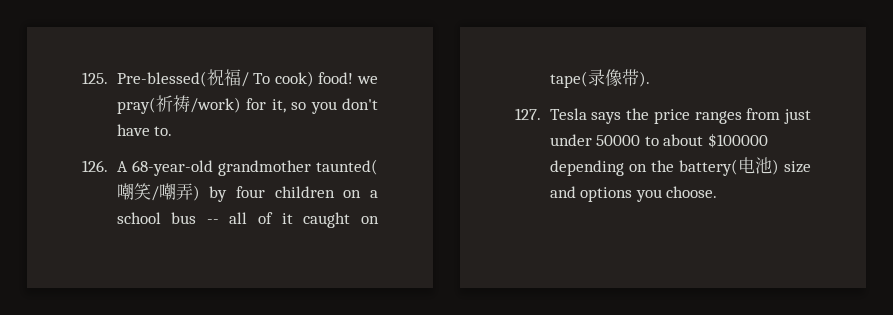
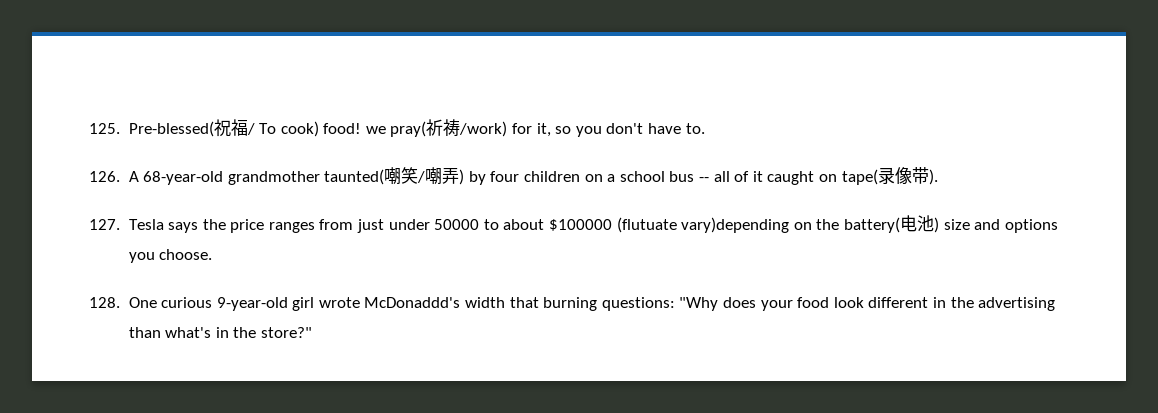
- 127. Tesla says the price ranges from just under 50000 to about $100000 depending on the battery(电池) size and options you choose.
+ 127. Tesla says the price ranges from just under 50000 to about $100000 (flutuate vary)depending on the battery(电池) size and options you choose.
+ 128. One curious 9-year-old girl wrote McDonaddd's width that burning questions: "Why does your food look different in the advertising than what's in the store?"

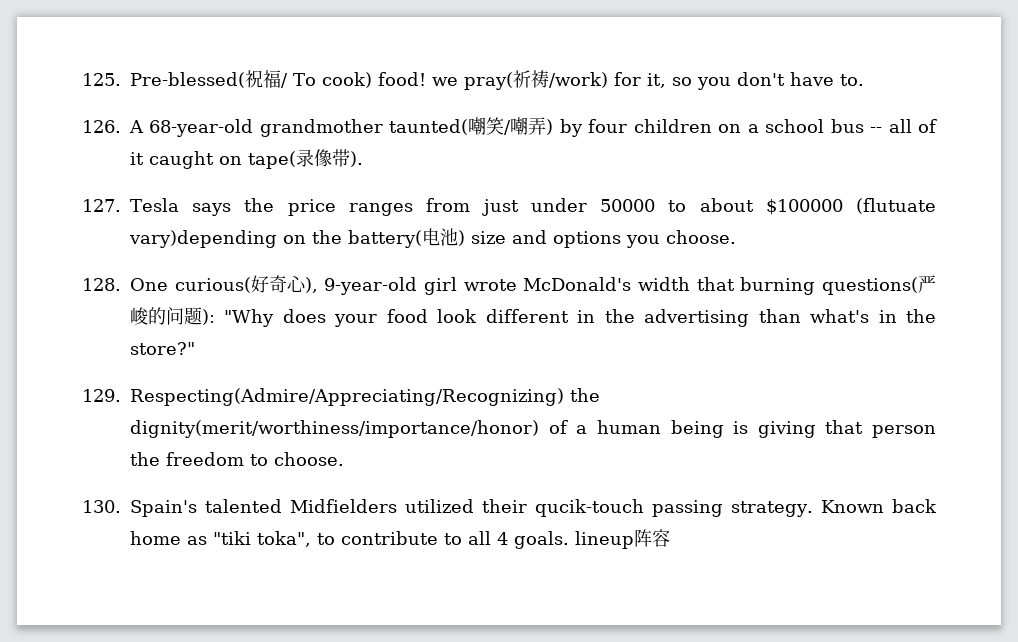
- 128. One curious 9-year-old girl wrote McDonaddd's width that burning questions: "Why does your food look different in the advertising than what's in the store?"
+ 128. One curious(好奇心), 9-year-old girl wrote McDonald's width that burning questions(严峻的问题): "Why does your food look different in the advertising than what's in the store?"
+ 129. Respecting(Admire/Appreciating/Recognizing) the dignity(merit/worthiness/importance/honor) of a human being is giving that person the freedom to choose.
+ 130. Spain's talented Midfielders utilized their qucik-touch passing strategy. Known back home as "tiki toka", to contribute to all 4 goals. lineup阵容

